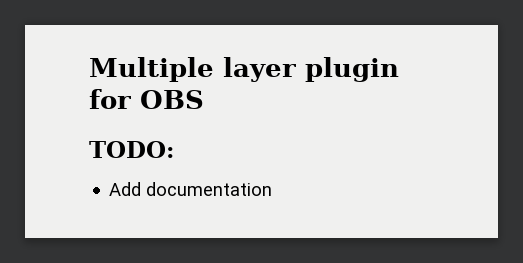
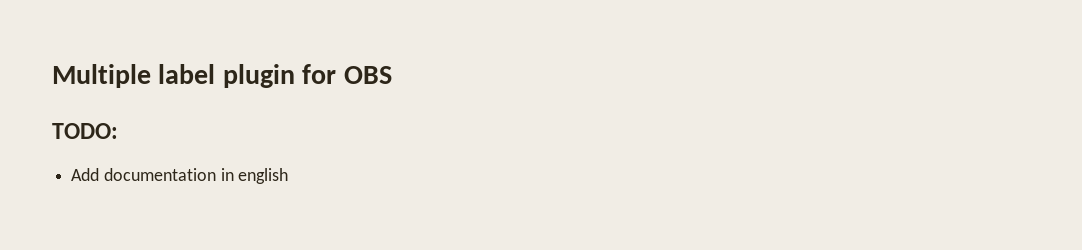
- Multiple layer plugin for OBS
+ Multiple label plugin for OBS
- Add documentation
+ Add documentation in english

